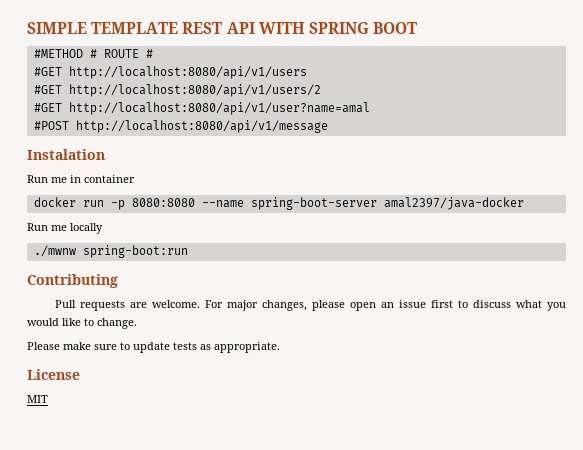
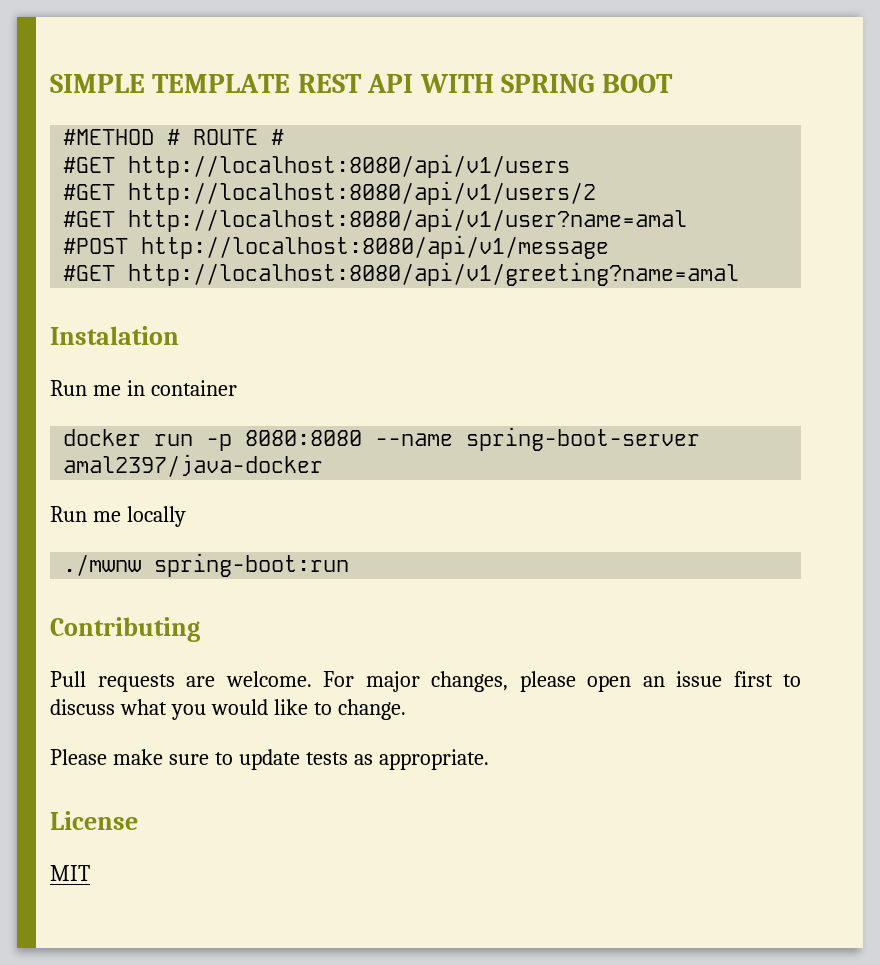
+ #GET http://localhost:8080/api/v1/greeting?name=amal

